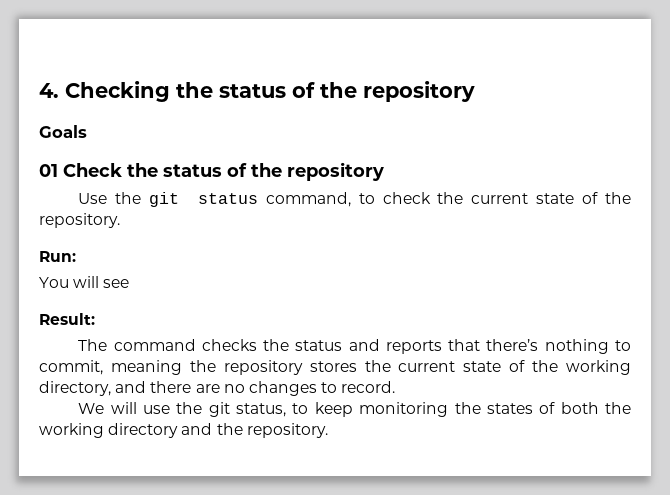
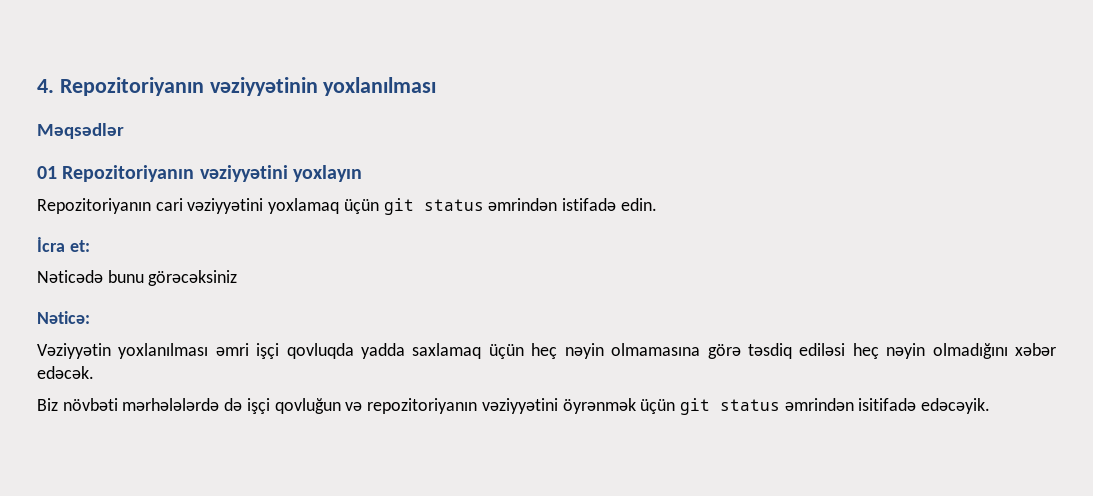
- 4. Checking the status of the repository
- Goals
- 01 Check the status of the repository
- Use the git status command, to check the current state of the repository.
- Run:
- You will see
- Result:
- The command checks the status and reports that there’s nothing to commit, meaning the repository stores the current state of the working directory, and there are no changes to record.
- We will use the git status, to keep monitoring the states of both the working directory and the repository.
+ 4. Repozitoriyanın vəziyyətinin yoxlanılması
+ Məqsədlər
+ 01 Repozitoriyanın vəziyyətini yoxlayın
+ Repozitoriyanın cari vəziyyətini yoxlamaq üçün git status əmrindən istifadə edin.
+ İcra et:
+ Nəticədə bunu görəcəksiniz
+ Nəticə:
+ Vəziyyətin yoxlanılması əmri işçi qovluqda yadda saxlamaq üçün heç nəyin olmamasına görə təsdiq ediləsi heç nəyin olmadığını xəbər edəcək.
+ Biz növbəti mərhələlərdə də işçi qovluğun və repozitoriyanın vəziyyətini öyrənmək üçün git status əmrindən isitifadə edəcəyik.

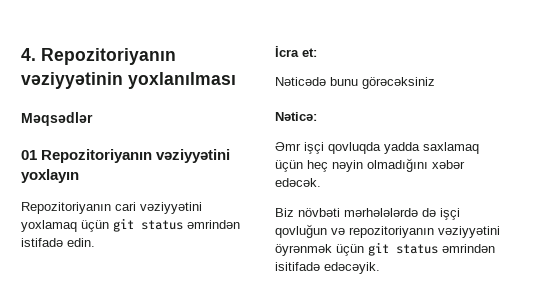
- Vəziyyətin yoxlanılması əmri işçi qovluqda yadda saxlamaq üçün heç nəyin olmamasına görə təsdiq ediləsi heç nəyin olmadığını xəbər edəcək.
+ Əmr işçi qovluqda yadda saxlamaq üçün heç nəyin olmadığını xəbər edəcək.

